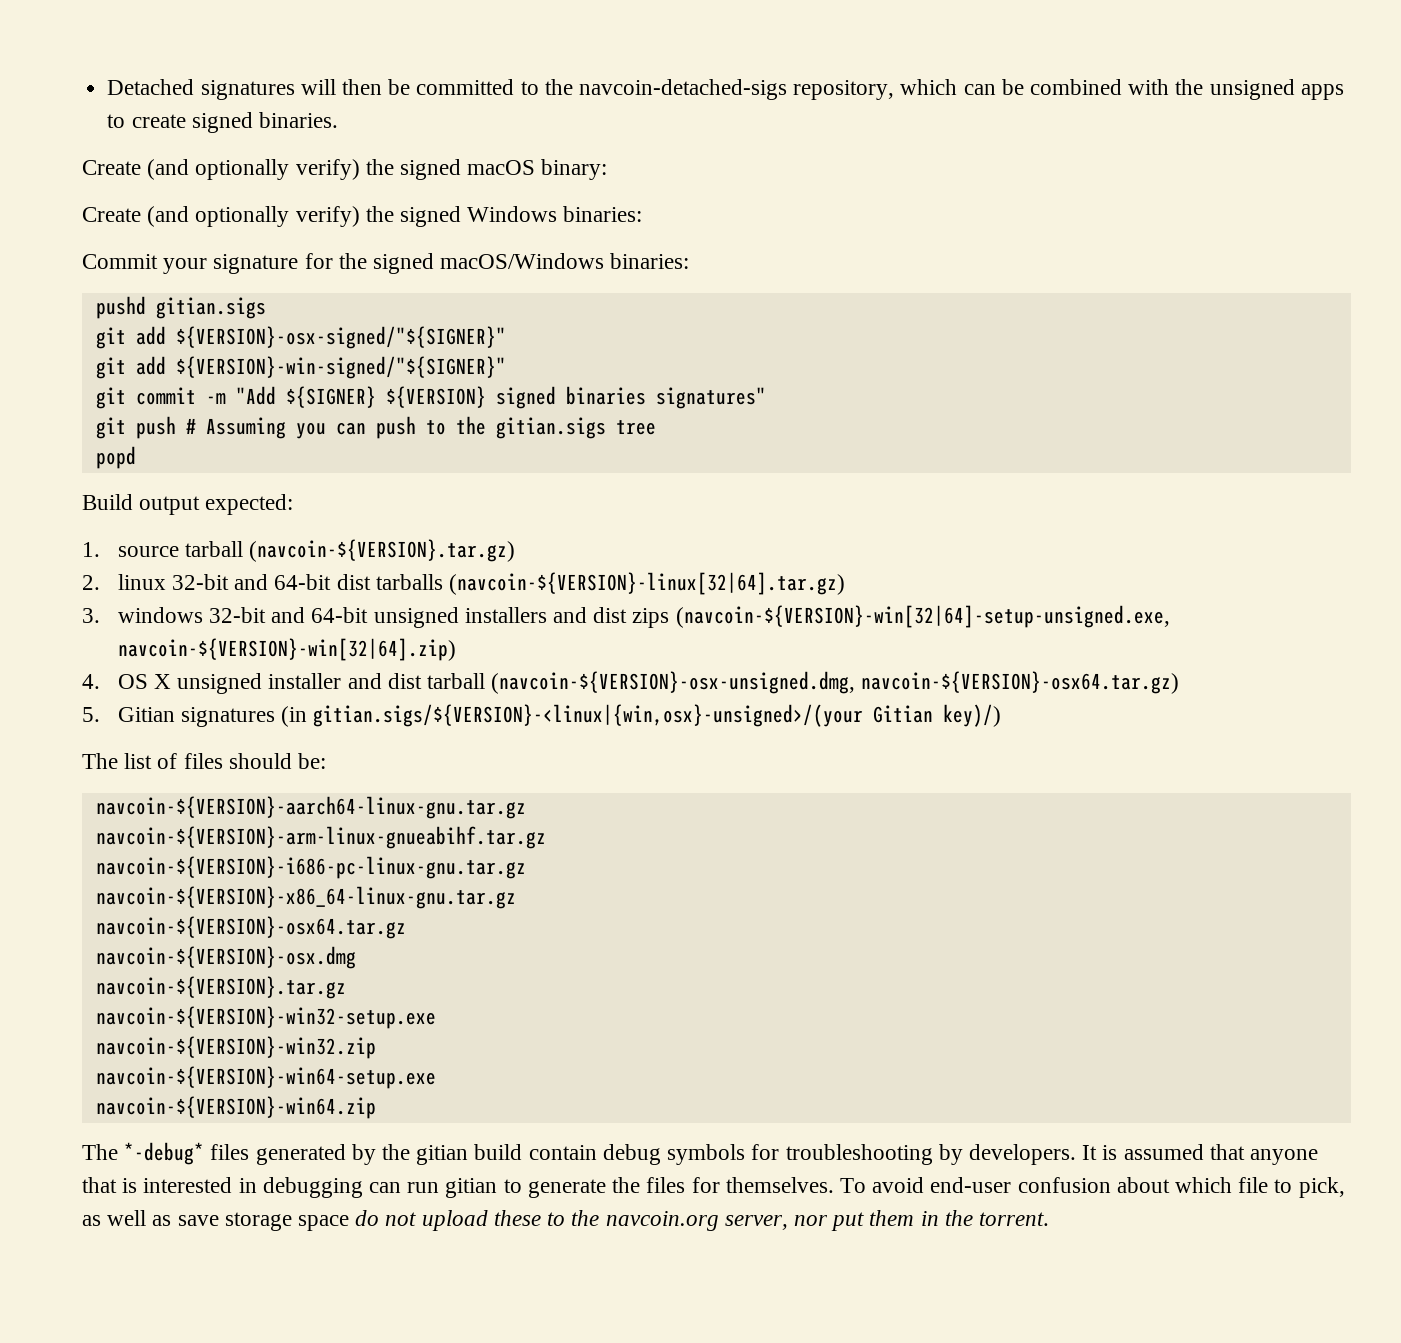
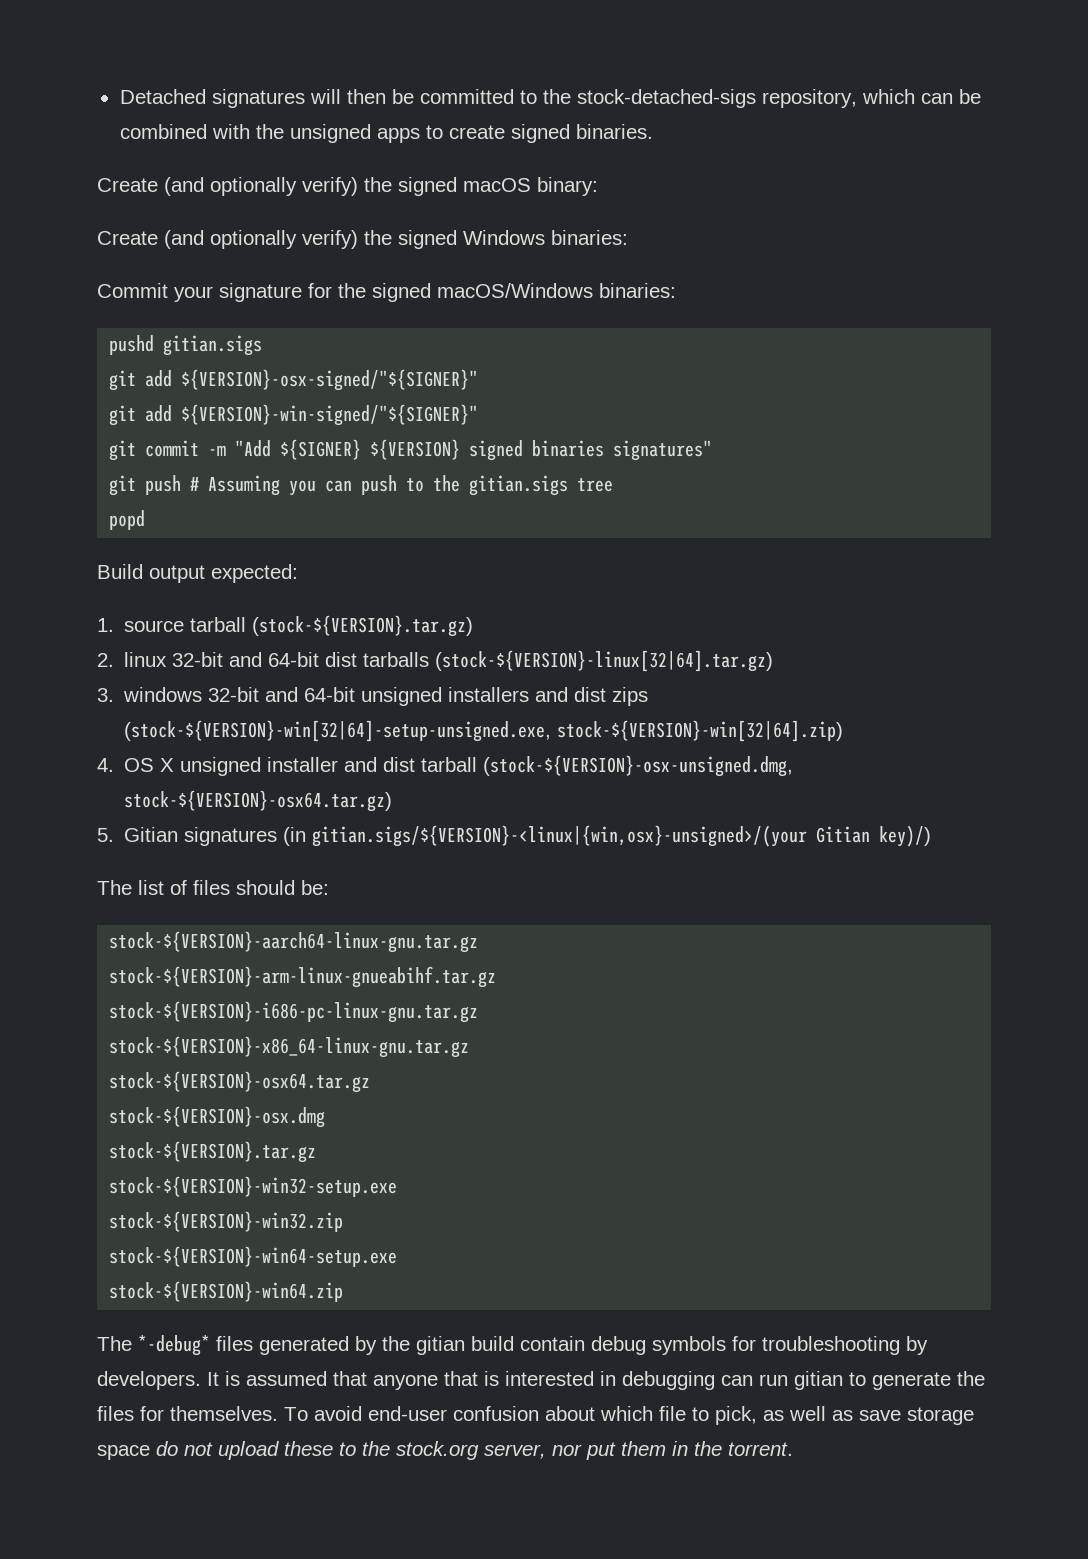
- Detached signatures will then be committed to the navcoin-detached-sigs repository, which can be combined with the unsigned apps to create signed binaries.
+ Detached signatures will then be committed to the stock-detached-sigs repository, which can be combined with the unsigned apps to create signed binaries.
- 1. source tarball (navcoin-${VERSION}.tar.gz)
+ 1. source tarball (stock-${VERSION}.tar.gz)
- 2. linux 32-bit and 64-bit dist tarballs (navcoin-${VERSION}-linux[32|64].tar.gz)
+ 2. linux 32-bit and 64-bit dist tarballs (stock-${VERSION}-linux[32|64].tar.gz)
- 3. windows 32-bit and 64-bit unsigned installers and dist zips (navcoin-${VERSION}-win[32|64]-setup-unsigned.exe, navcoin-${VERSION}-win[32|64].zip)
+ 3. windows 32-bit and 64-bit unsigned installers and dist zips (stock-${VERSION}-win[32|64]-setup-unsigned.exe, stock-${VERSION}-win[32|64].zip)
- 4. OS X unsigned installer and dist tarball (navcoin-${VERSION}-osx-unsigned.dmg, navcoin-${VERSION}-osx64.tar.gz)
+ 4. OS X unsigned installer and dist tarball (stock-${VERSION}-osx-unsigned.dmg, stock-${VERSION}-osx64.tar.gz)
- navcoin-${VERSION}-aarch64-linux-gnu.tar.gz
- navcoin-${VERSION}-arm-linux-gnueabihf.tar.gz
- navcoin-${VERSION}-i686-pc-linux-gnu.tar.gz
- navcoin-${VERSION}-x86_64-linux-gnu.tar.gz
- navcoin-${VERSION}-osx64.tar.gz
- navcoin-${VERSION}-osx.dmg
- navcoin-${VERSION}.tar.gz
- navcoin-${VERSION}-win32-setup.exe
- navcoin-${VERSION}-win32.zip
- navcoin-${VERSION}-win64-setup.exe
- navcoin-${VERSION}-win64.zip
+ stock-${VERSION}-aarch64-linux-gnu.tar.gz
+ stock-${VERSION}-arm-linux-gnueabihf.tar.gz
+ stock-${VERSION}-i686-pc-linux-gnu.tar.gz
+ stock-${VERSION}-x86_64-linux-gnu.tar.gz
+ stock-${VERSION}-osx64.tar.gz
+ stock-${VERSION}-osx.dmg
+ stock-${VERSION}.tar.gz
+ stock-${VERSION}-win32-setup.exe
+ stock-${VERSION}-win32.zip
+ stock-${VERSION}-win64-setup.exe
+ stock-${VERSION}-win64.zip
- To avoid end-user confusion about which file to pick, as well as save storage space do not upload these to the navcoin.org server, nor put them in the torrent.
+ To avoid end-user confusion about which file to pick, as well as save storage space do not upload these to the stock.org server, nor put them in the torrent.

